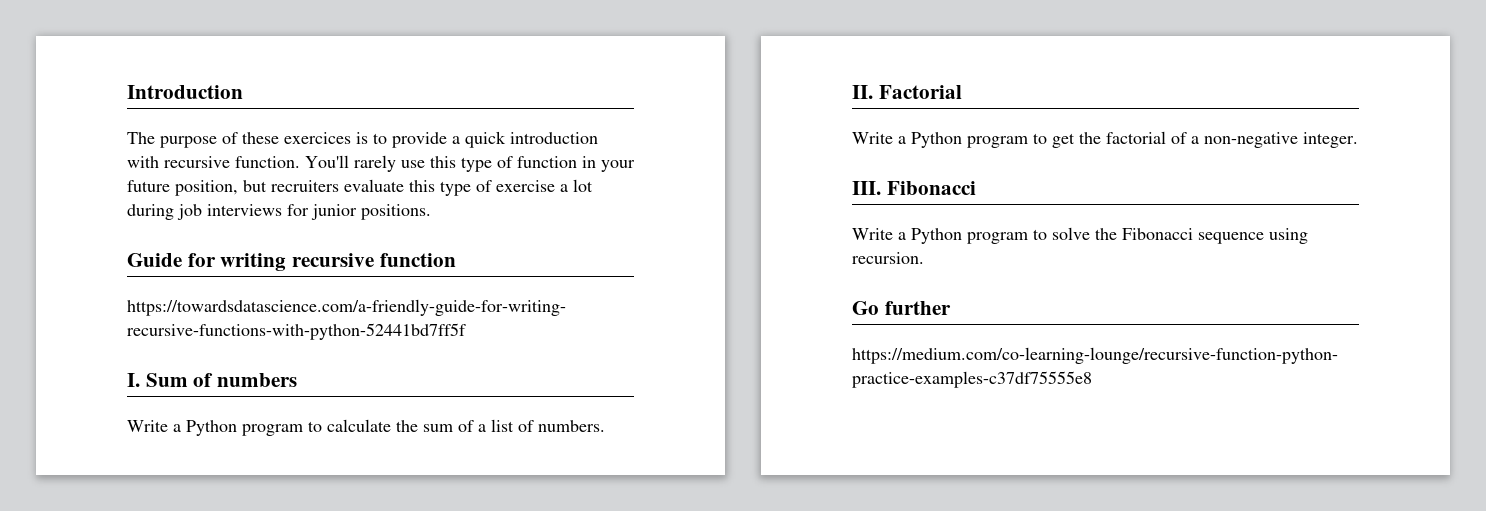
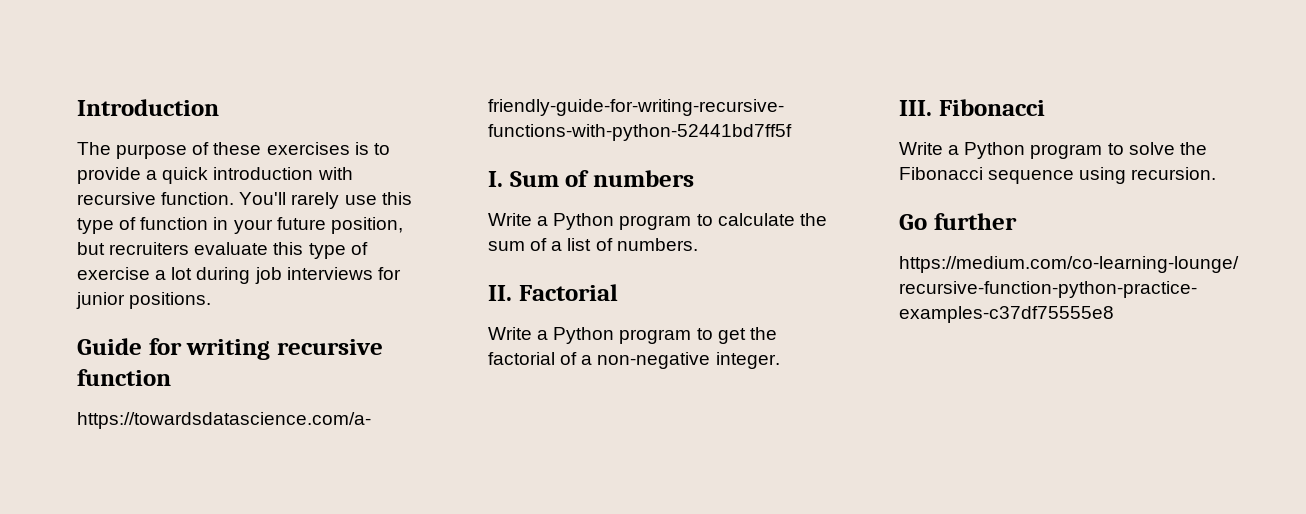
- The purpose of these exercices is to provide a quick introduction with recursive function.
+ The purpose of these exercises is to provide a quick introduction with recursive function.

